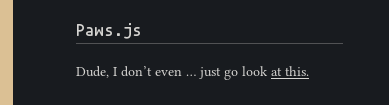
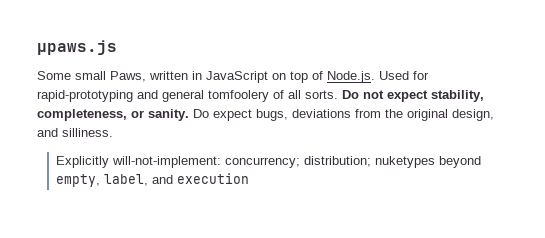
- Paws.js
- Dude, I don’t even … just go look at this.
+ µpaws.js
+ Some small Paws, written in JavaScript on top of Node.js. Used for rapid-prototyping and general tomfoolery of all sorts. Do not expect stability, completeness, or sanity. Do expect bugs, deviations from the original design, and silliness.
+ Explicitly will-not-implement: concurrency; distribution; nuketypes beyond empty, label, and execution

